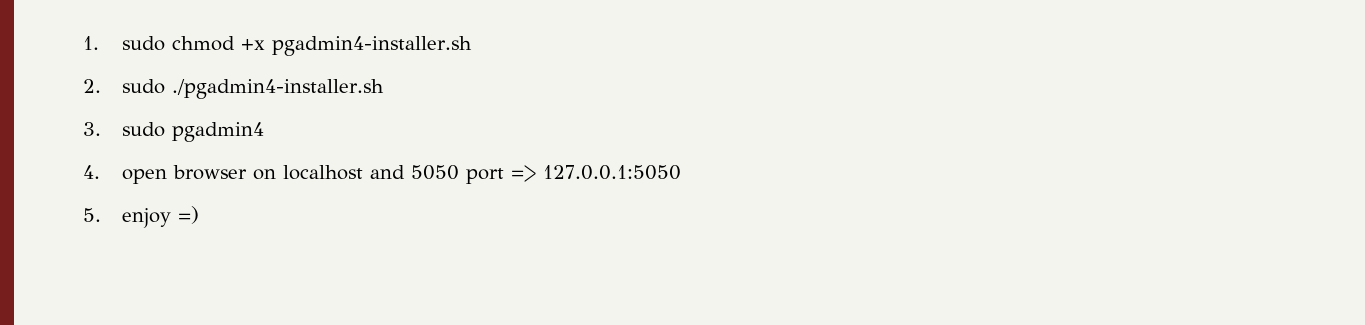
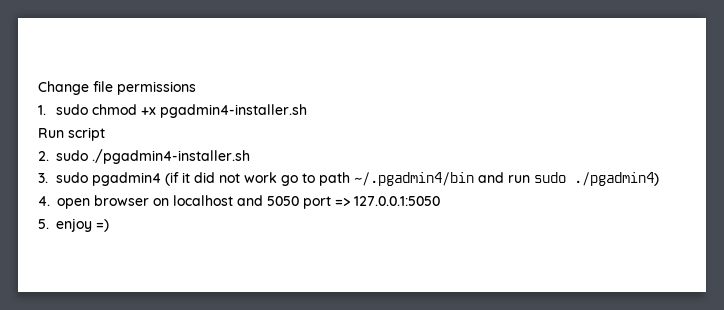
+ Change file permissions
+ Run script
- 3. sudo pgadmin4
+ 3. sudo pgadmin4 (if it did not work go to path ~/.pgadmin4/bin and run sudo ./pgadmin4)

